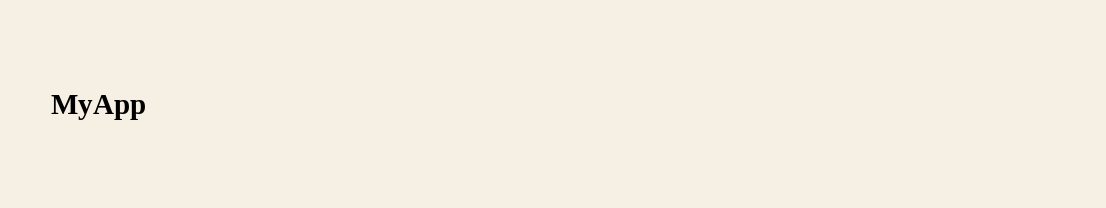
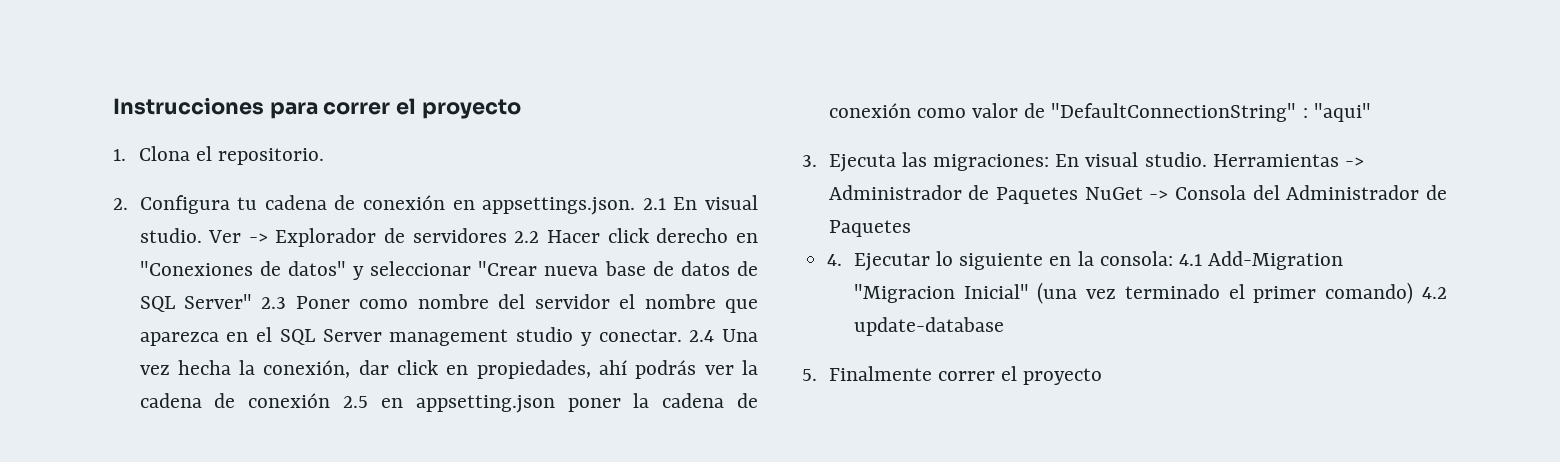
- MyApp
+ Instrucciones para correr el proyecto
+ 1. Clona el repositorio.
+ 2. Configura tu cadena de conexión en appsettings.json. 2.1 En visual studio. Ver -> Explorador de servidores 2.2 Hacer click derecho en "Conexiones de datos" y seleccionar "Crear nueva base de datos de SQL Server" 2.3 Poner como nombre del servidor el nombre que aparezca en el SQL Server management studio y conectar. 2.4 Una vez hecha la conexión, dar click en propiedades, ahí podrás ver la cadena de conexión 2.5 en appsetting.json poner la cadena de conexión como valor de "DefaultConnectionString" : "aqui"
+ 3. Ejecuta las migraciones: En visual studio. Herramientas -> Administrador de Paquetes NuGet -> Consola del Administrador de Paquetes
+ 4. Ejecutar lo siguiente en la consola: 4.1 Add-Migration "Migracion Inicial" (una vez terminado el primer comando) 4.2 update-database
+ 5. Finalmente correr el proyecto

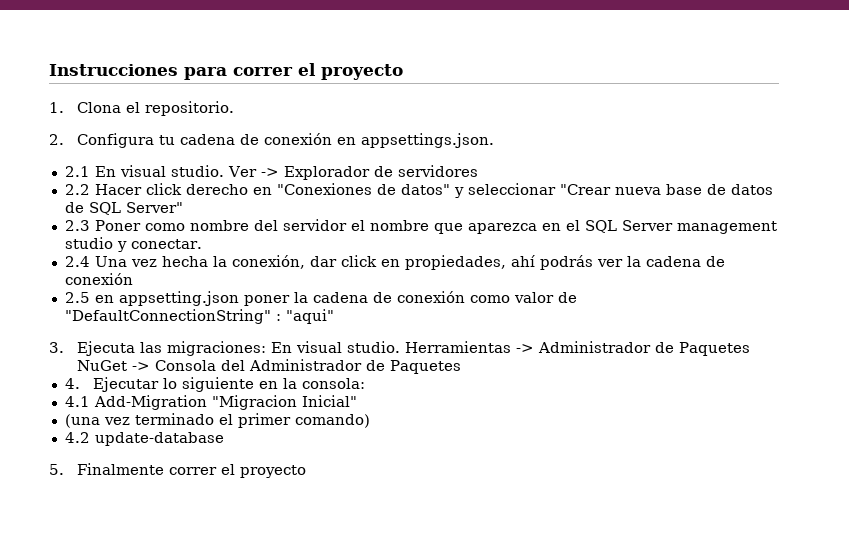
- 2. Configura tu cadena de conexión en appsettings.json. 2.1 En visual studio.
+ 2. Configura tu cadena de conexión en appsettings.json.
+ 2.1 En visual studio.
- Ver -> Explorador de servidores 2.2 Hacer click derecho en "Conexiones de datos" y seleccionar "Crear nueva base de datos de SQL Server" 2.3 Poner como nombre del servidor el nombre que aparezca en el SQL Server management studio y conectar. 2.4 Una vez hecha la conexión, dar click en propiedades, ahí podrás ver la cadena de conexión 2.5 en appsetting.json poner la cadena de conexión como valor de "DefaultConnectionString" :
+ Ver -> Explorador de servidores
+ 2.2 Hacer click derecho en "Conexiones de datos" y seleccionar "Crear nueva base de datos de SQL Server"
+ 2.3 Poner como nombre del servidor el nombre que aparezca en el SQL Server management studio y conectar.
+ 2.4 Una vez hecha la conexión, dar click en propiedades, ahí podrás ver la cadena de conexión
+ 2.5 en appsetting.json poner la cadena de conexión como valor de "DefaultConnectionString" :
- 4. Ejecutar lo siguiente en la consola: 4.1 Add-Migration "Migracion Inicial" (una vez terminado el primer comando) 4.2 update-database
+ 4. Ejecutar lo siguiente en la consola:
+ 4.1 Add-Migration "Migracion Inicial"
+ (una vez terminado el primer comando)
+ 4.2 update-database

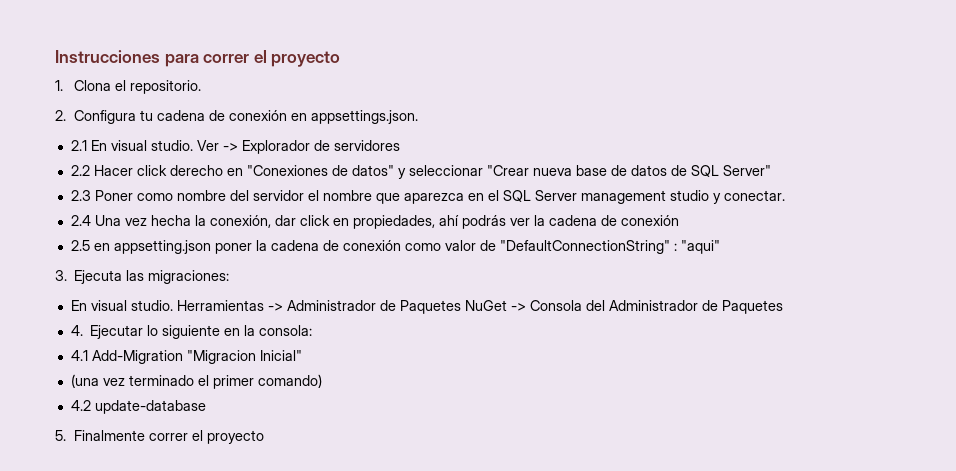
- 3. Ejecuta las migraciones: En visual studio.
+ 3. Ejecuta las migraciones:
+ En visual studio.

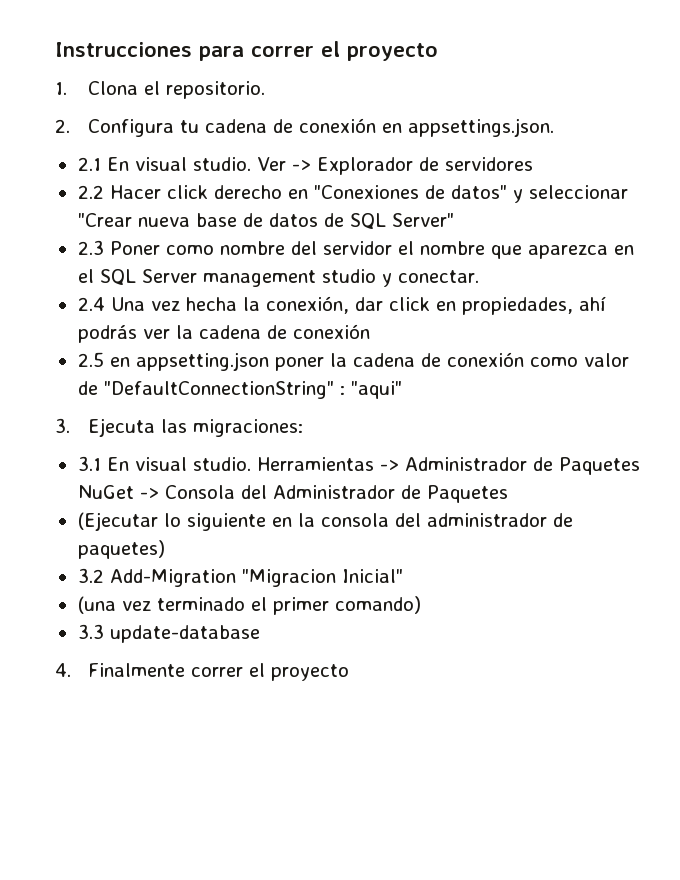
  3. Ejecuta las migraciones:
- En visual studio.
+ 3.1 En visual studio.
- 4. Ejecutar lo siguiente en la consola:
- 4.1 Add-Migration "Migracion Inicial"
+ (Ejecutar lo siguiente en la consola del administrador de paquetes)
+ 3.2 Add-Migration "Migracion Inicial"
- 4.2 update-database
+ 3.3 update-database
- 5. Finalmente correr el proyecto
+ 4. Finalmente correr el proyecto

